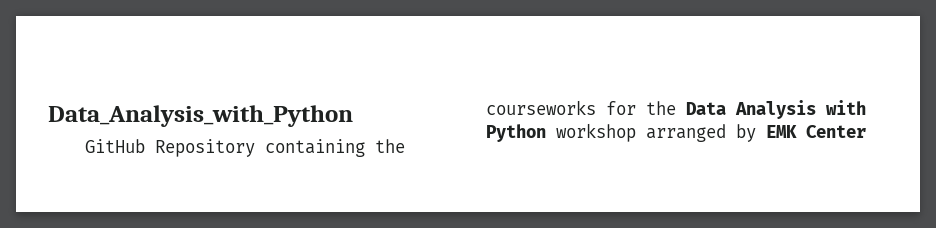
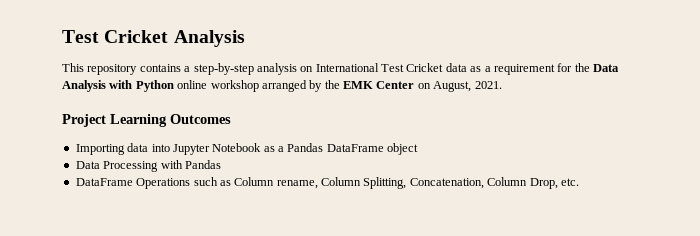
- Data_Analysis_with_Python
- GitHub Repository containing the courseworks for the Data Analysis with Python workshop arranged by EMK Center
+ Test Cricket Analysis
+ This repository contains a step-by-step analysis on International Test Cricket data as a requirement for the Data Analysis with Python online workshop arranged by the EMK Center on August, 2021.
+ Project Learning Outcomes
+ Importing data into Jupyter Notebook as a Pandas DataFrame object
+ Data Processing with Pandas
+ DataFrame Operations such as Column rename, Column Splitting, Concatenation, Column Drop, etc.

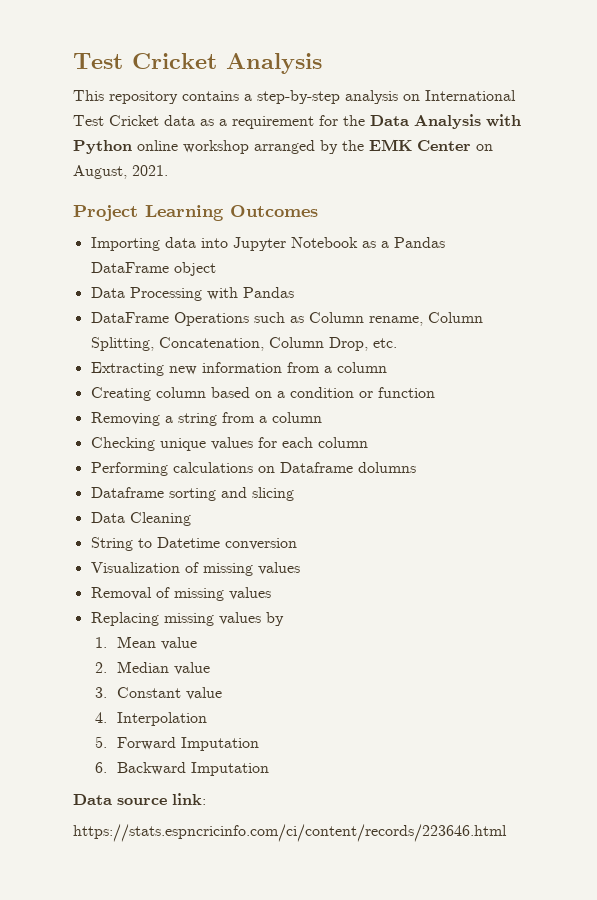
+ Extracting new information from a column
+ Creating column based on a condition or function
+ Removing a string from a column
+ Checking unique values for each column
+ Performing calculations on Dataframe dolumns
+ Dataframe sorting and slicing
+ Data Cleaning
+ String to Datetime conversion
+ Visualization of missing values
+ Removal of missing values
+ Replacing missing values by
+ 1. Mean value
+ 2. Median value
+ 3. Constant value
+ 4. Interpolation
+ 5. Forward Imputation
+ 6. Backward Imputation
+ Data source link:
+ https://stats.espncricinfo.com/ci/content/records/223646.html

